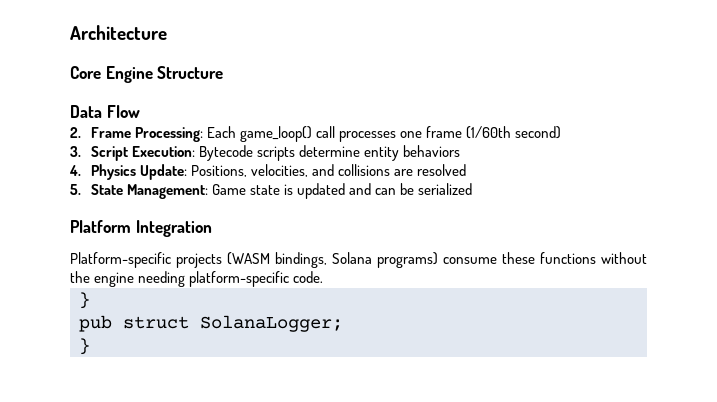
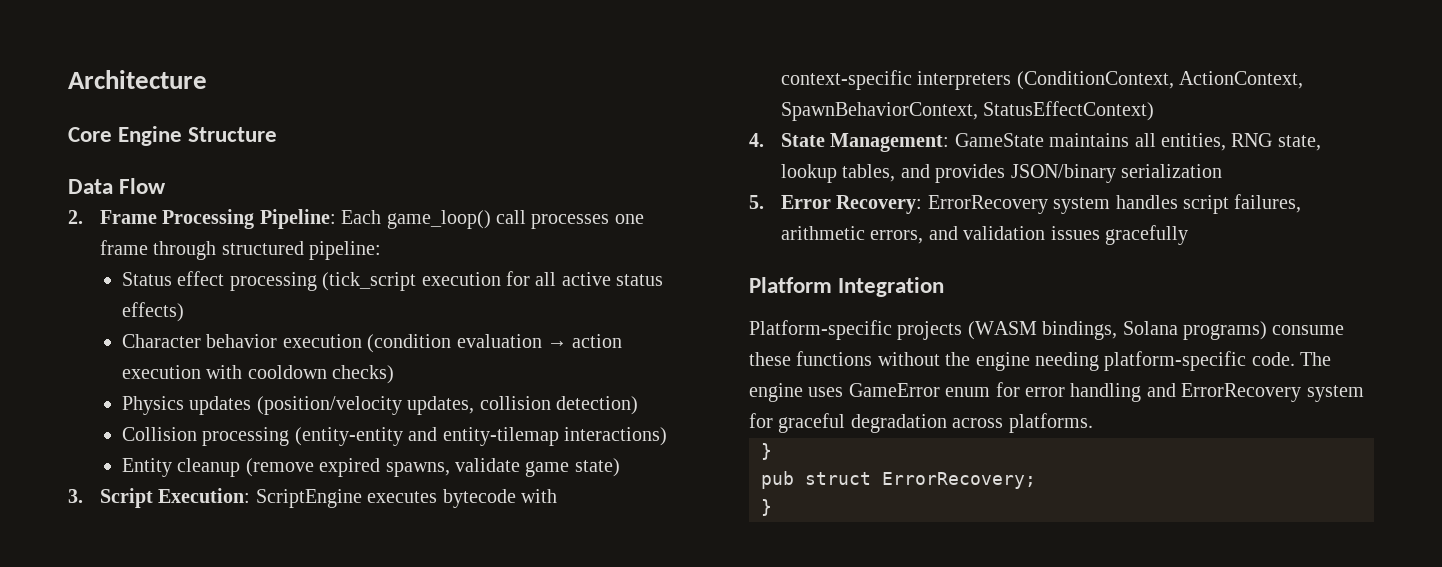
- 2. Frame Processing: Each game_loop() call processes one frame (1/60th second)
- 3. Script Execution: Bytecode scripts determine entity behaviors
- 4. Physics Update: Positions, velocities, and collisions are resolved
- 5. State Management: Game state is updated and can be serialized
+ 2. Frame Processing Pipeline: Each game_loop() call processes one frame through structured pipeline:
+ Status effect processing (tick_script execution for all active status effects)
+ Character behavior execution (condition evaluation → action execution with cooldown checks)
+ Physics updates (position/velocity updates, collision detection)
+ Collision processing (entity-entity and entity-tilemap interactions)
+ Entity cleanup (remove expired spawns, validate game state)
+ 3. Script Execution: ScriptEngine executes bytecode with context-specific interpreters (ConditionContext, ActionContext, SpawnBehaviorContext, StatusEffectContext)
+ 4. State Management: GameState maintains all entities, RNG state, lookup tables, and provides JSON/binary serialization
+ 5. Error Recovery: ErrorRecovery system handles script failures, arithmetic errors, and validation issues gracefully
+ The engine uses GameError enum for error handling and ErrorRecovery system for graceful degradation across platforms.
- pub struct SolanaLogger;
+ pub struct ErrorRecovery;

